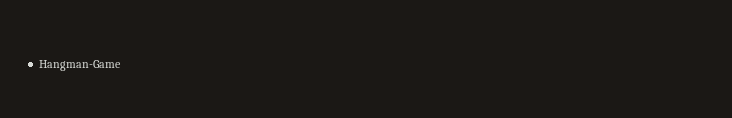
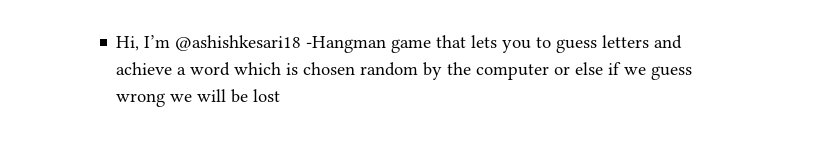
- Hangman-Game
+ Hi, I’m @ashishkesari18 -Hangman game that lets you to guess letters and achieve a word which is chosen random by the computer or else if we guess wrong we will be lost

